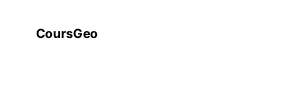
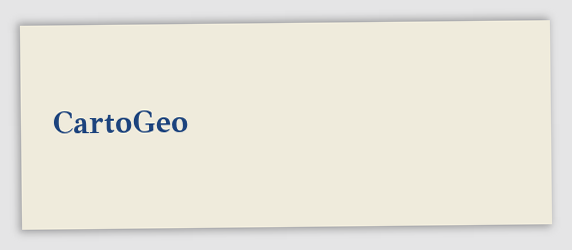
- CoursGeo
+ CartoGeo

